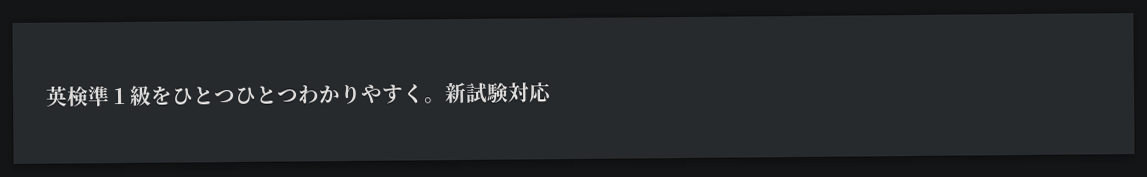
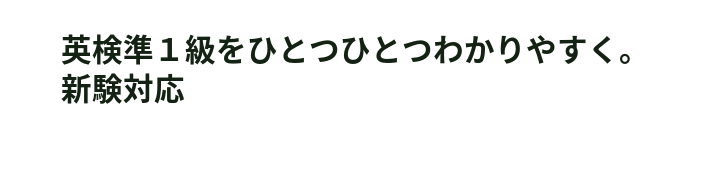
- 新試験対応
+ 新験対応

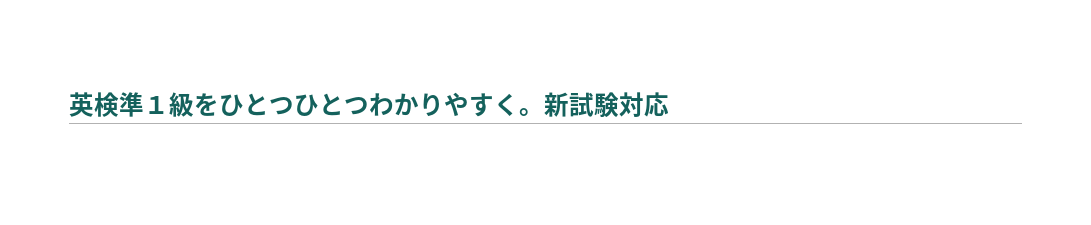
- 新験対応
+ 新試験対応

